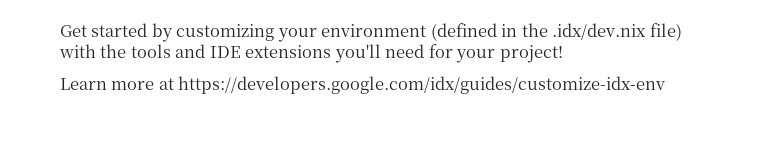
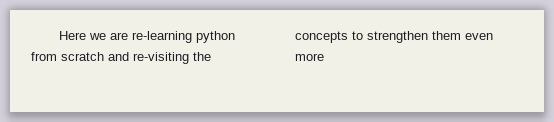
- Get started by customizing your environment (defined in the .idx/dev.nix file) with the tools and IDE extensions you'll need for your project!
- Learn more at https://developers.google.com/idx/guides/customize-idx-env
+ Here we are re-learning python from scratch and re-visiting the concepts to strengthen them even more

